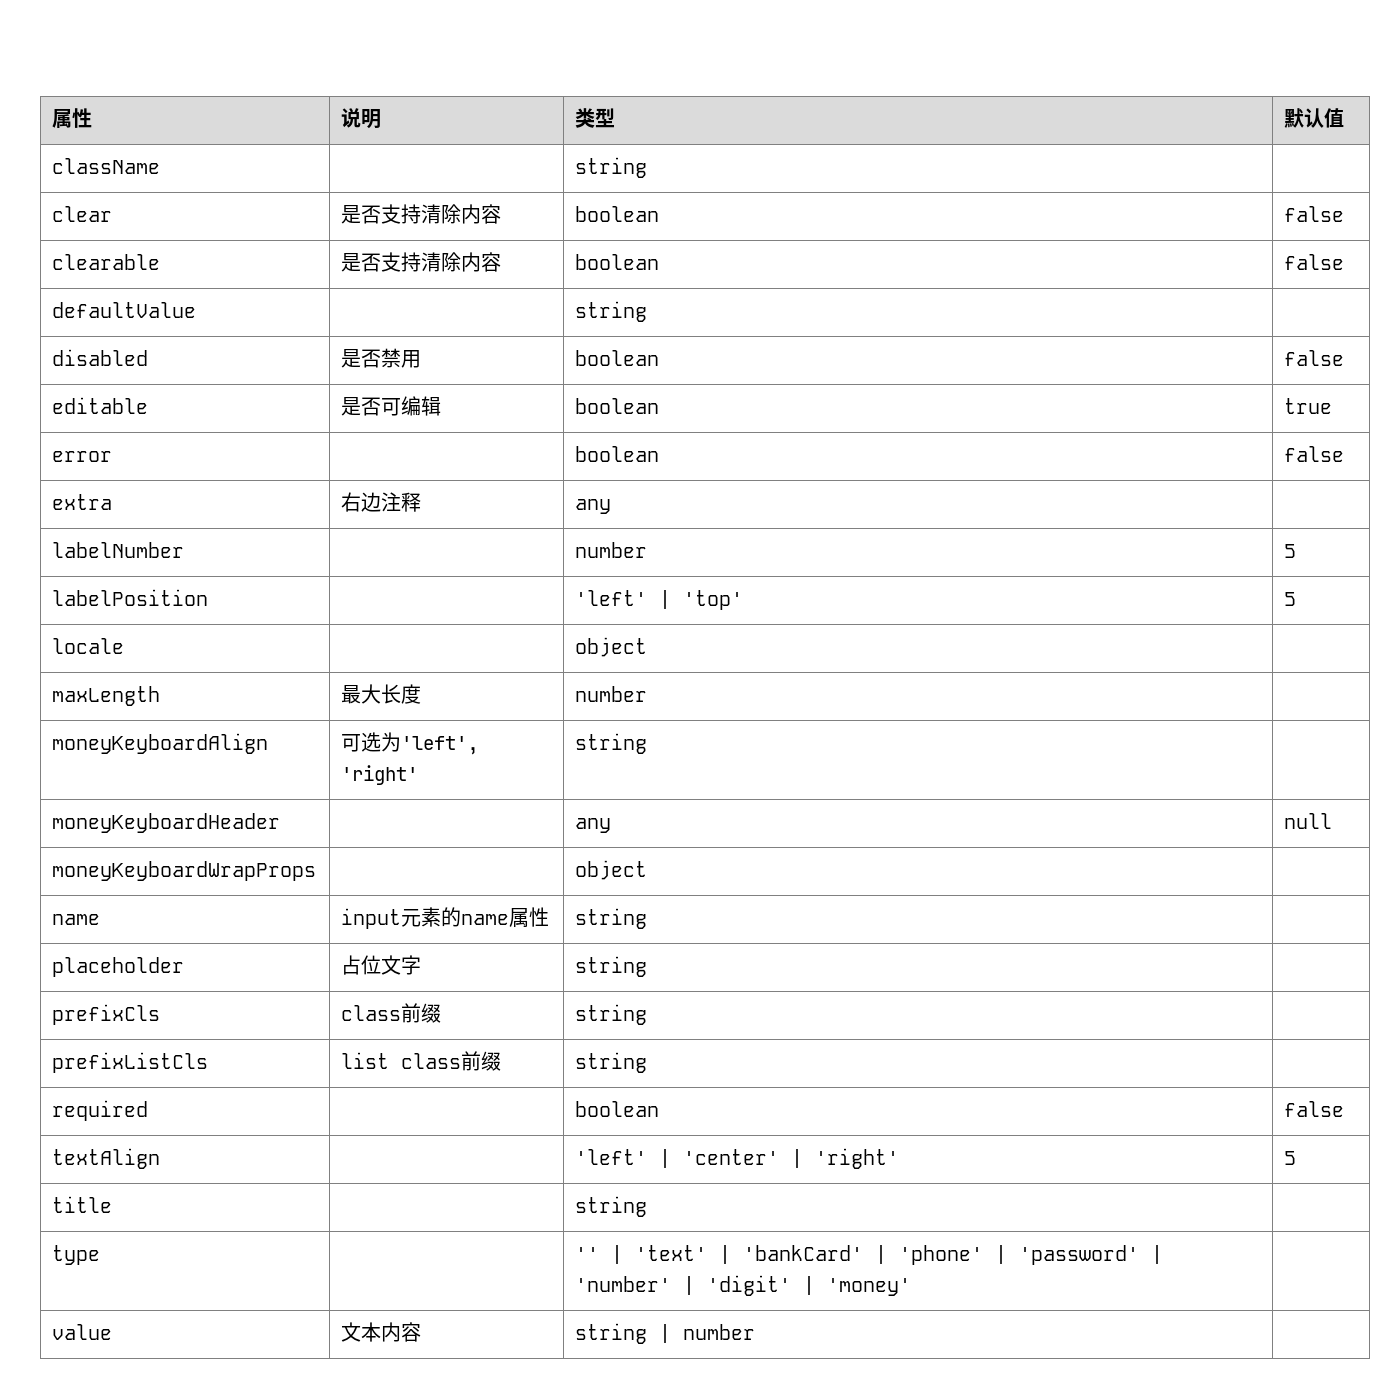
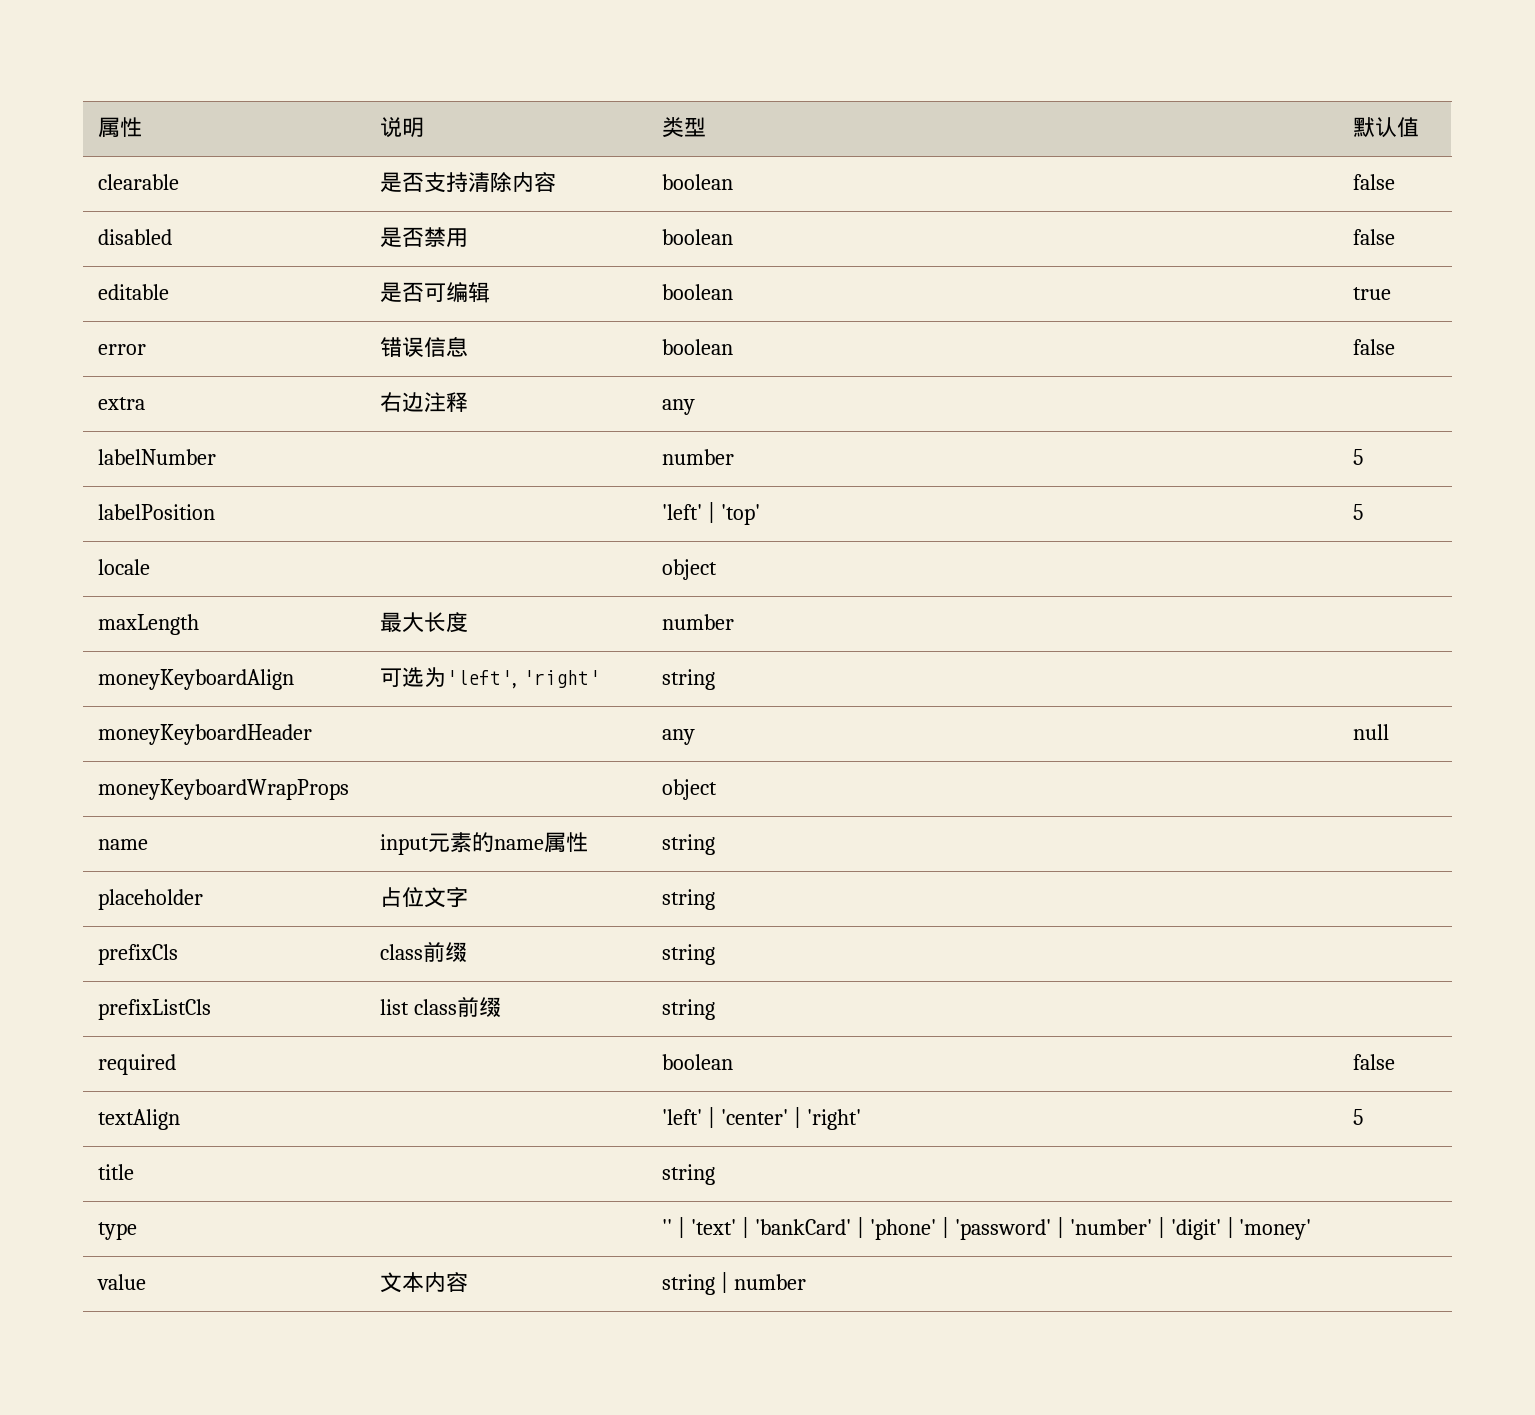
- className | | string |
- clear | 是否支持清除内容 | boolean | false
- defaultValue | | string |
- error | | boolean | false
+ error | 错误信息 | boolean | false

